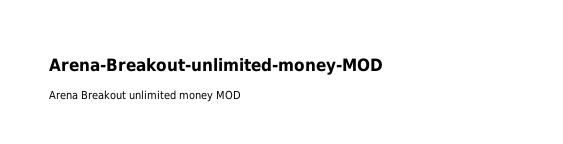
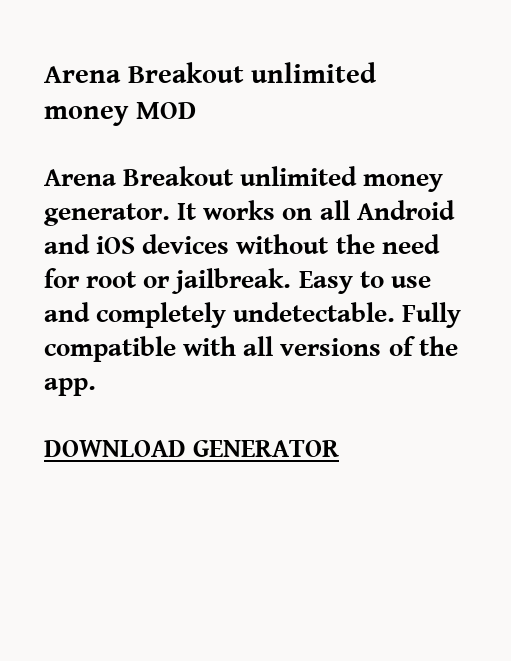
- Arena-Breakout-unlimited-money-MOD
  Arena Breakout unlimited money MOD
+ Arena Breakout unlimited money generator. It works on all Android and iOS devices without the need for root or jailbreak. Easy to use and completely undetectable. Fully compatible with all versions of the app.
+ DOWNLOAD GENERATOR

